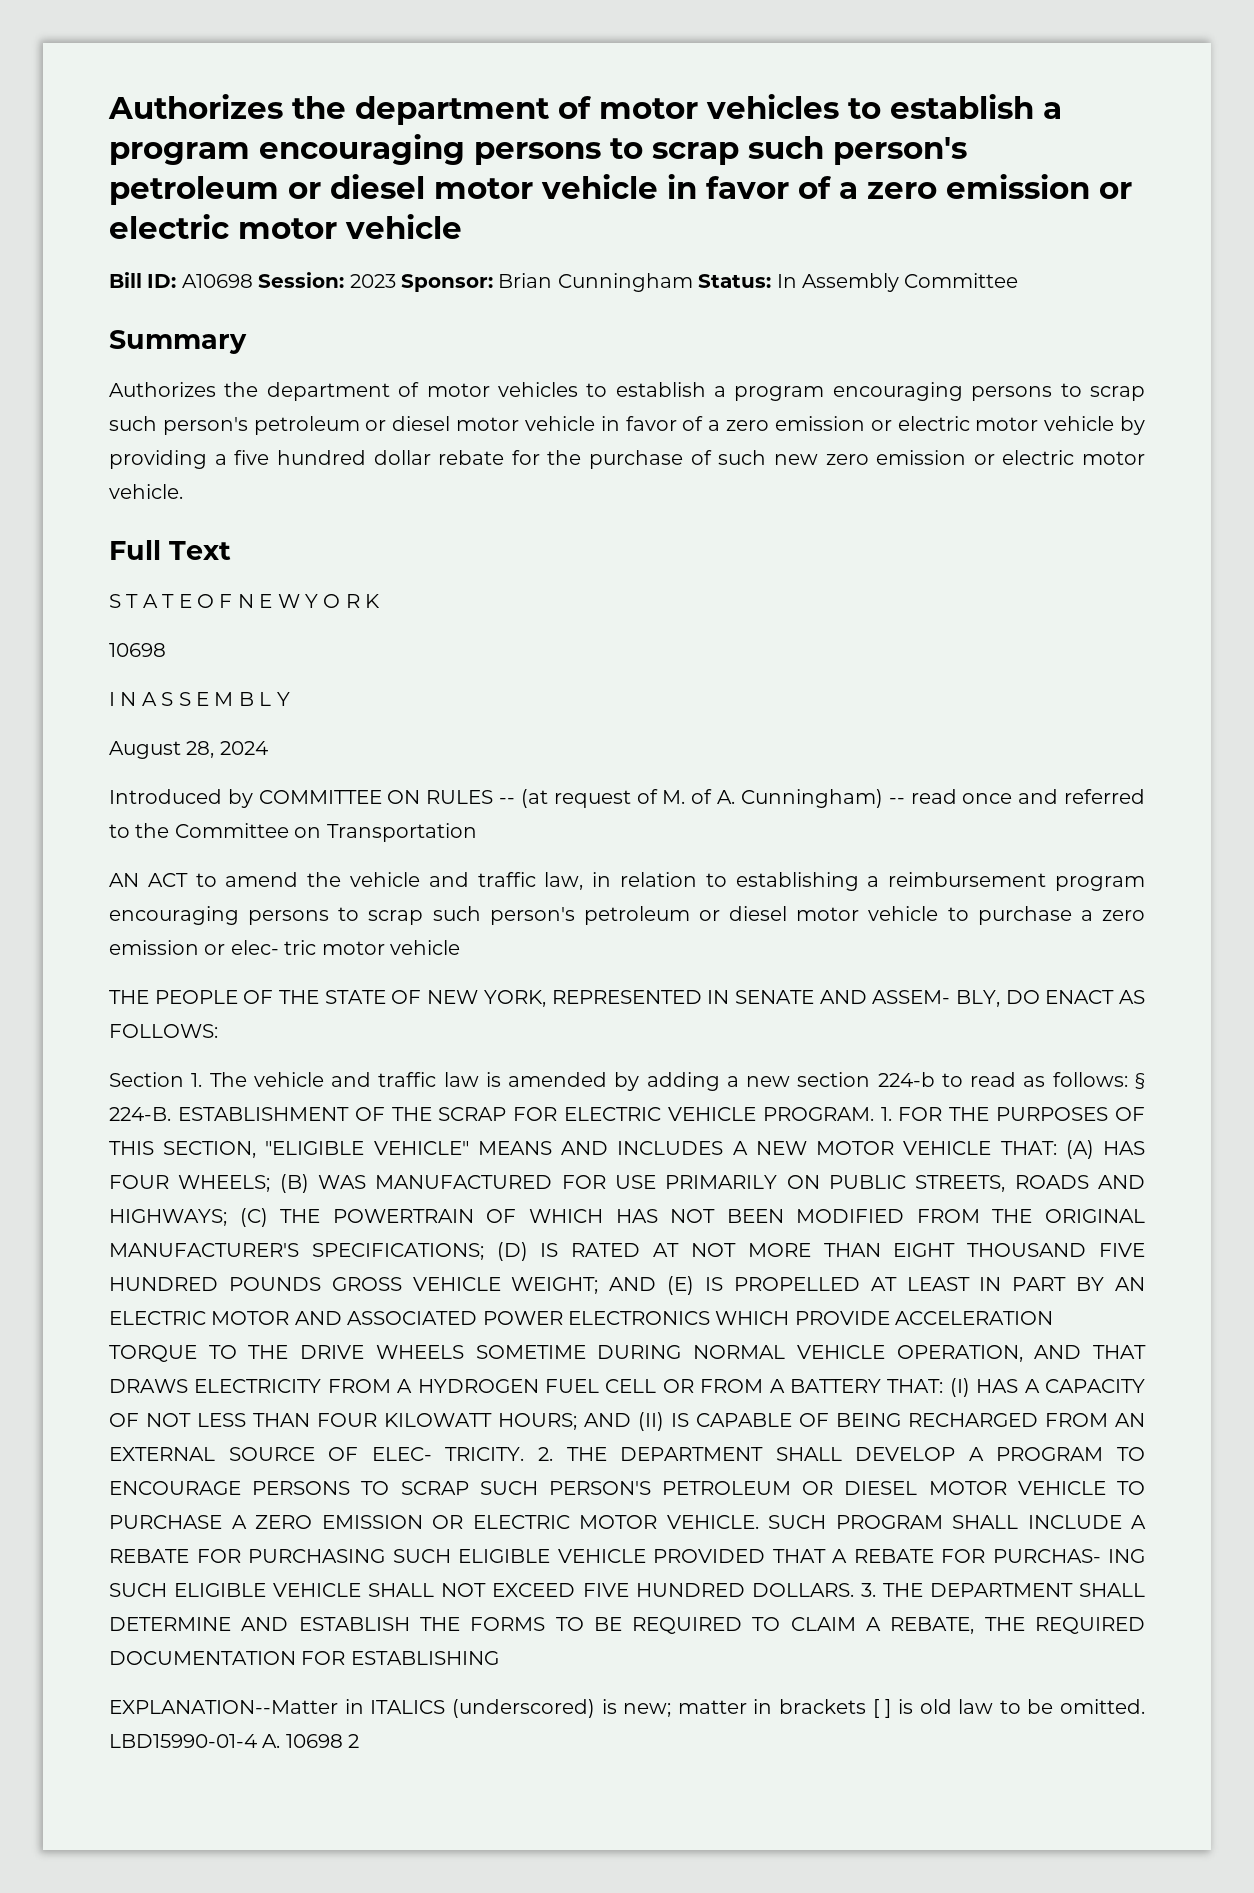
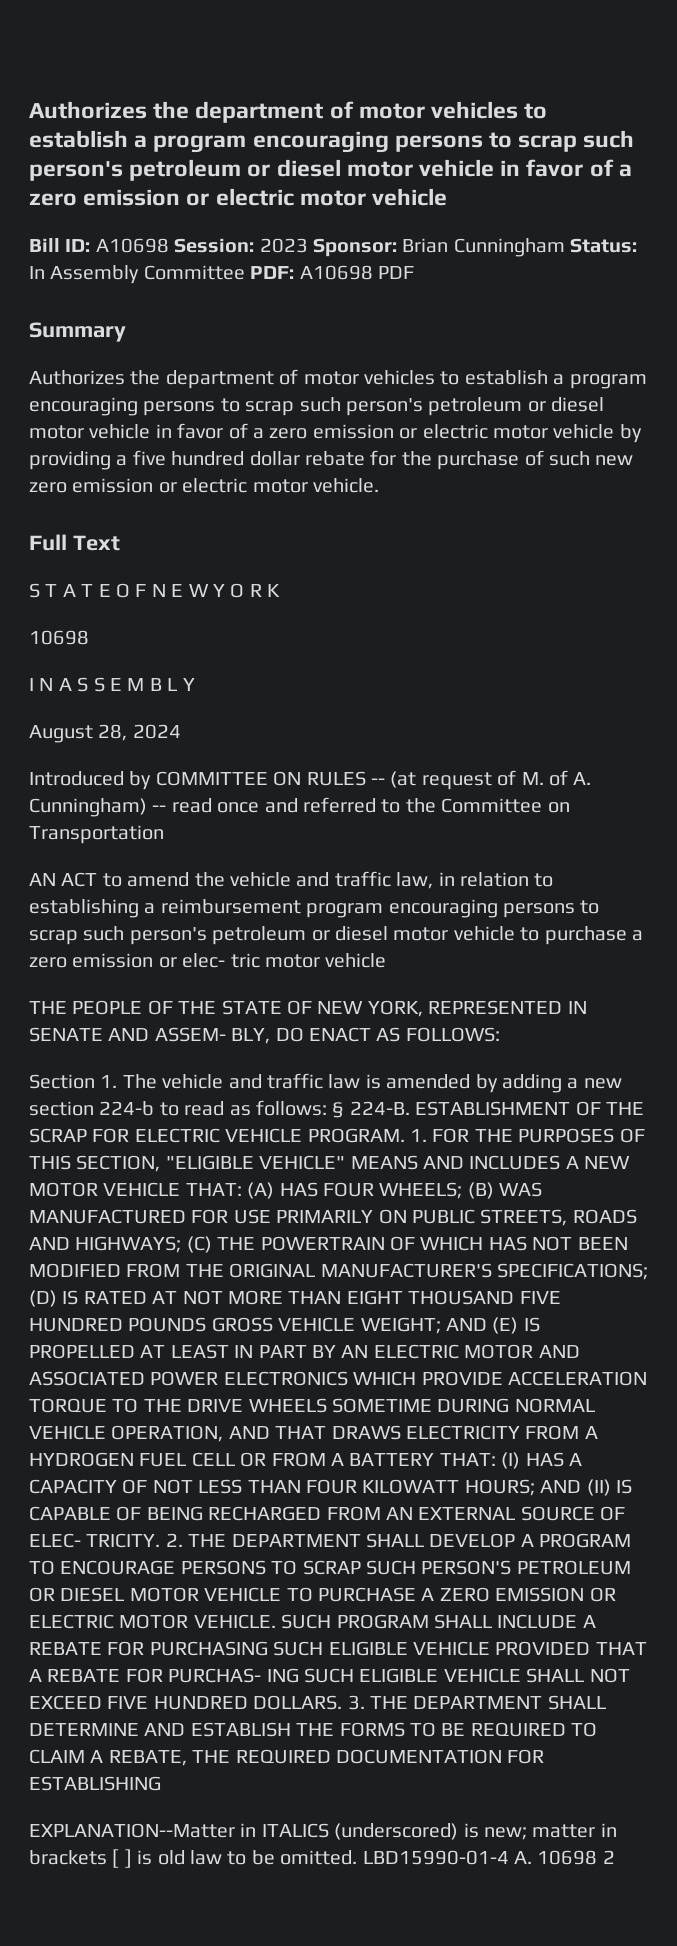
- Bill ID: A10698 Session: 2023 Sponsor: Brian Cunningham Status: In Assembly Committee
+ Bill ID: A10698 Session: 2023 Sponsor: Brian Cunningham Status: In Assembly Committee PDF: A10698 PDF

